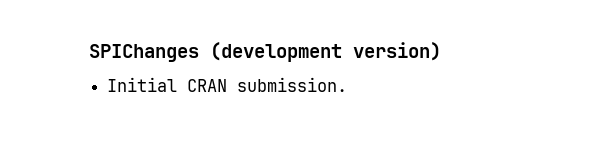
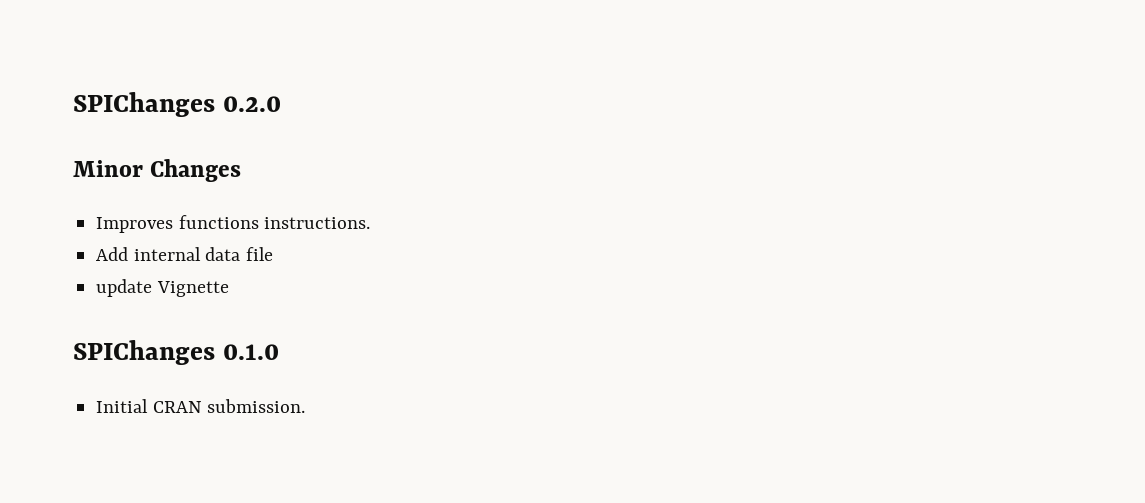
- SPIChanges (development version)
+ SPIChanges 0.2.0
+ Minor Changes
+ Improves functions instructions.
+ Add internal data file
+ update Vignette
+ SPIChanges 0.1.0

